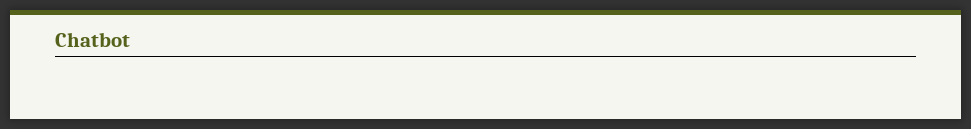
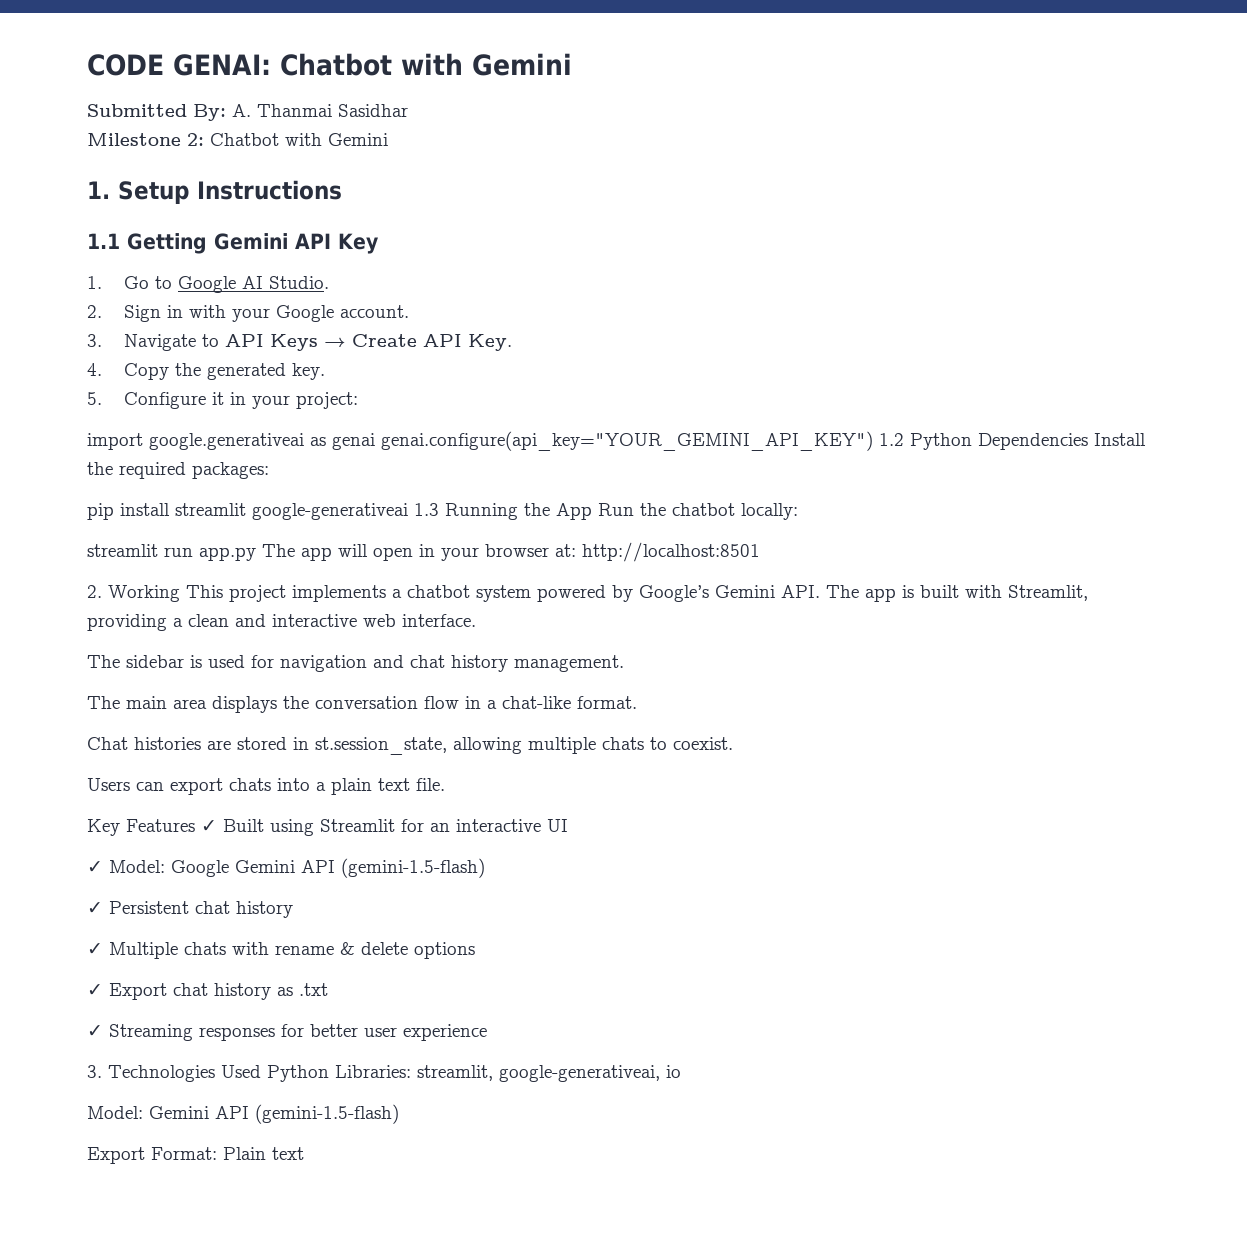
- Chatbot
+ CODE GENAI: Chatbot with Gemini
+ Submitted By: A. Thanmai Sasidhar
+ Milestone 2: Chatbot with Gemini
+ 1. Setup Instructions
+ 1.1 Getting Gemini API Key
+ 1. Go to Google AI Studio.
+ 2. Sign in with your Google account.
+ 3. Navigate to API Keys → Create API Key.
+ 4. Copy the generated key.
+ 5. Configure it in your project:
+ import google.generativeai as genai genai.configure(api_key="YOUR_GEMINI_API_KEY") 1.2 Python Dependencies Install the required packages:
+ pip install streamlit google-generativeai 1.3 Running the App Run the chatbot locally:
+ streamlit run app.py The app will open in your browser at: http://localhost:8501
+ 2. Working This project implements a chatbot system powered by Google’s Gemini API. The app is built with Streamlit, providing a clean and interactive web interface.
+ The sidebar is used for navigation and chat history management.
+ The main area displays the conversation flow in a chat-like format.
+ Chat histories are stored in st.session_state, allowing multiple chats to coexist.
+ Users can export chats into a plain text file.
+ Key Features ✓ Built using Streamlit for an interactive UI
+ ✓ Model: Google Gemini API (gemini-1.5-flash)
+ ✓ Persistent chat history
+ ✓ Multiple chats with rename & delete options
+ ✓ Export chat history as .txt
+ ✓ Streaming responses for better user experience
+ 3. Technologies Used Python Libraries: streamlit, google-generativeai, io
+ Model: Gemini API (gemini-1.5-flash)
+ Export Format: Plain text

